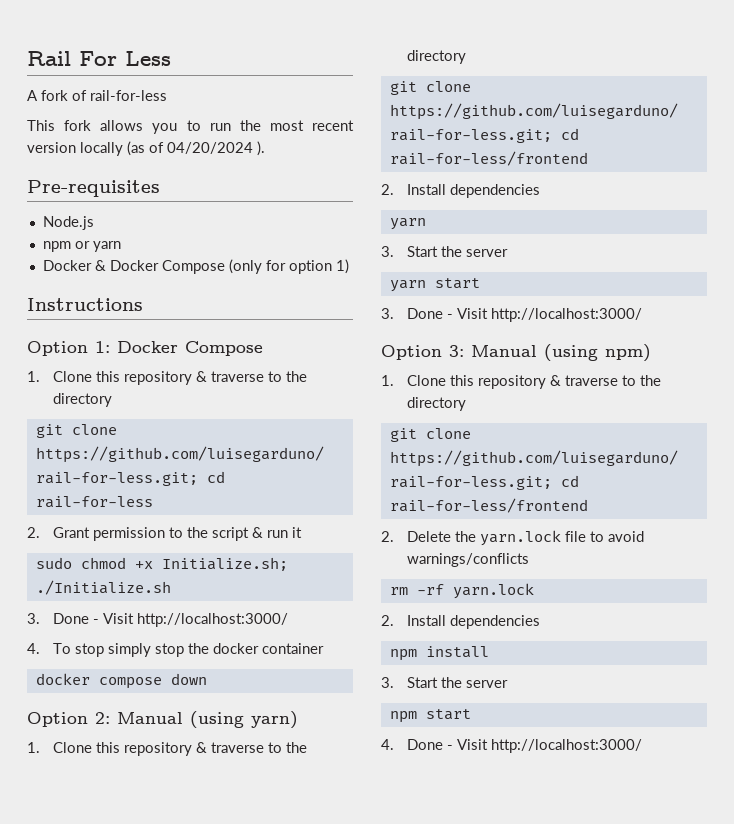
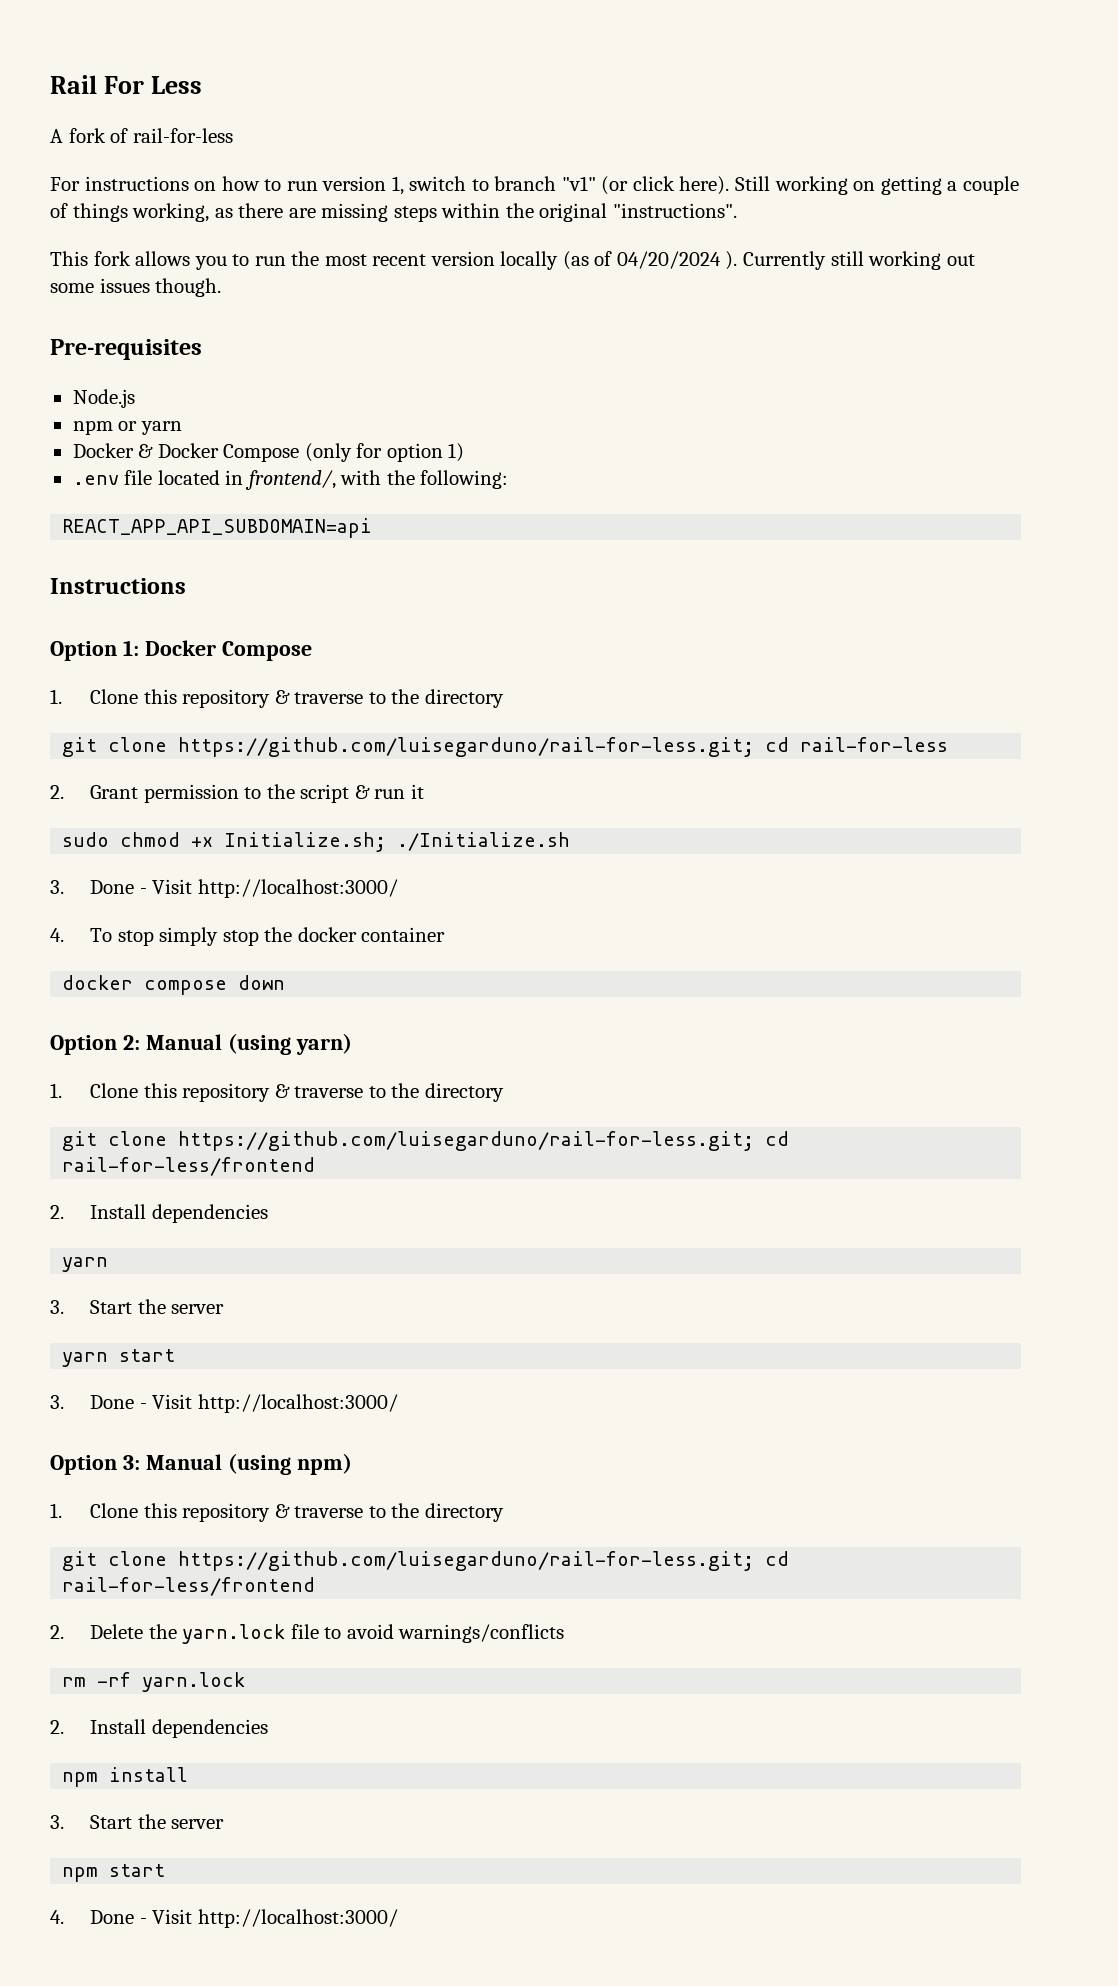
+ For instructions on how to run version 1, switch to branch "v1" (or click here). Still working on getting a couple of things working, as there are missing steps within the original "instructions".
+ Currently still working out some issues though.
+ .env file located in frontend/, with the following:
+ REACT_APP_API_SUBDOMAIN=api

